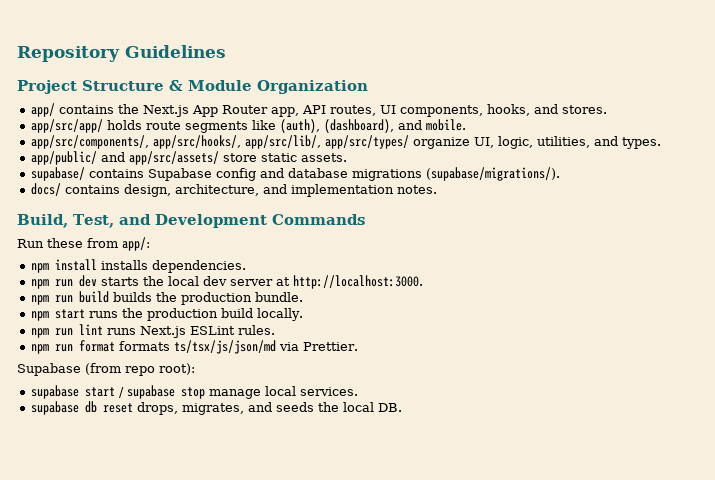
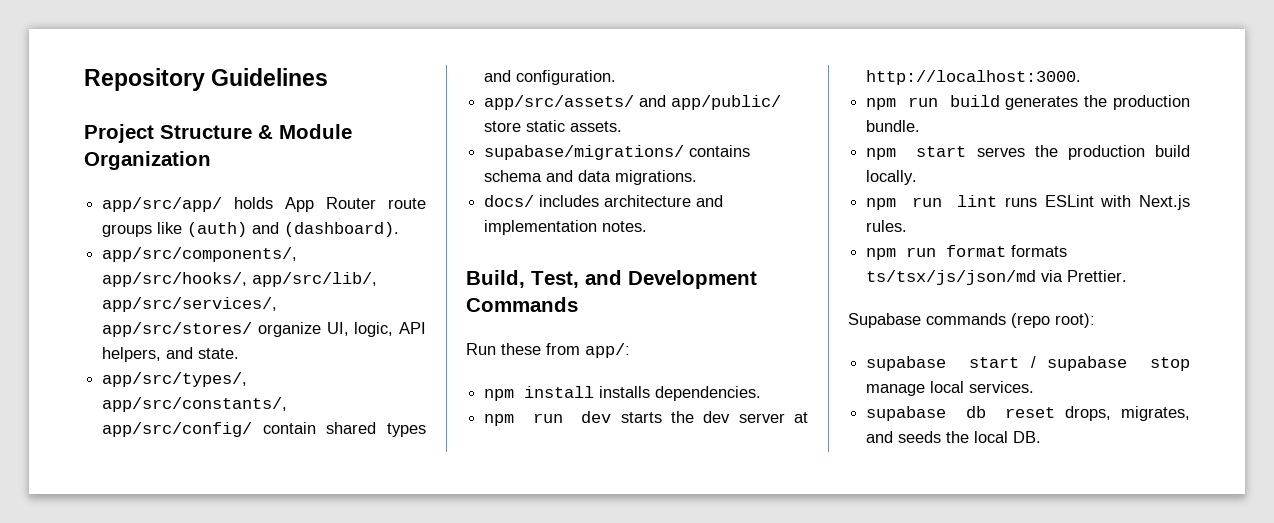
- app/ contains the Next.js App Router app, API routes, UI components, hooks, and stores.
- app/src/app/ holds route segments like (auth), (dashboard), and mobile.
+ app/src/app/ holds App Router route groups like (auth) and (dashboard).
- app/src/components/, app/src/hooks/, app/src/lib/, app/src/types/ organize UI, logic, utilities, and types.
- app/public/ and app/src/assets/ store static assets.
- supabase/ contains Supabase config and database migrations (supabase/migrations/).
- docs/ contains design, architecture, and implementation notes.
+ app/src/components/, app/src/hooks/, app/src/lib/, app/src/services/, app/src/stores/ organize UI, logic, API helpers, and state.
+ app/src/types/, app/src/constants/, app/src/config/ contain shared types and configuration.
+ app/src/assets/ and app/public/ store static assets.
+ supabase/migrations/ contains schema and data migrations.
+ docs/ includes architecture and implementation notes.
- npm run dev starts the local dev server at http://localhost:3000.
+ npm run dev starts the dev server at http://localhost:3000.
- npm run build builds the production bundle.
+ npm run build generates the production bundle.
- npm start runs the production build locally.
+ npm start serves the production build locally.
- npm run lint runs Next.js ESLint rules.
+ npm run lint runs ESLint with Next.js rules.
- Supabase (from repo root):
+ Supabase commands (repo root):

